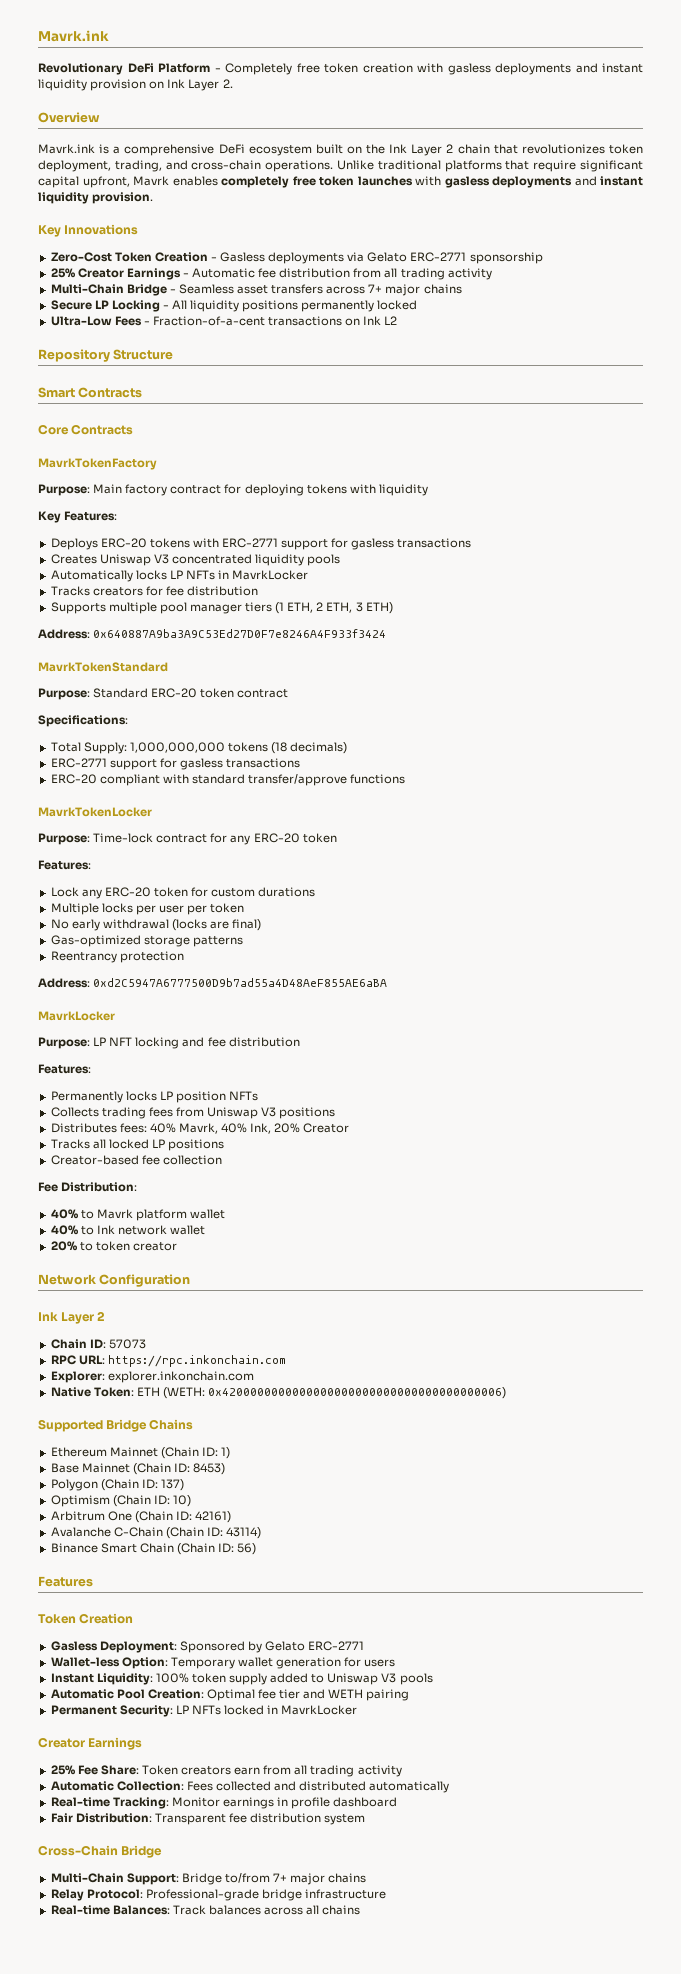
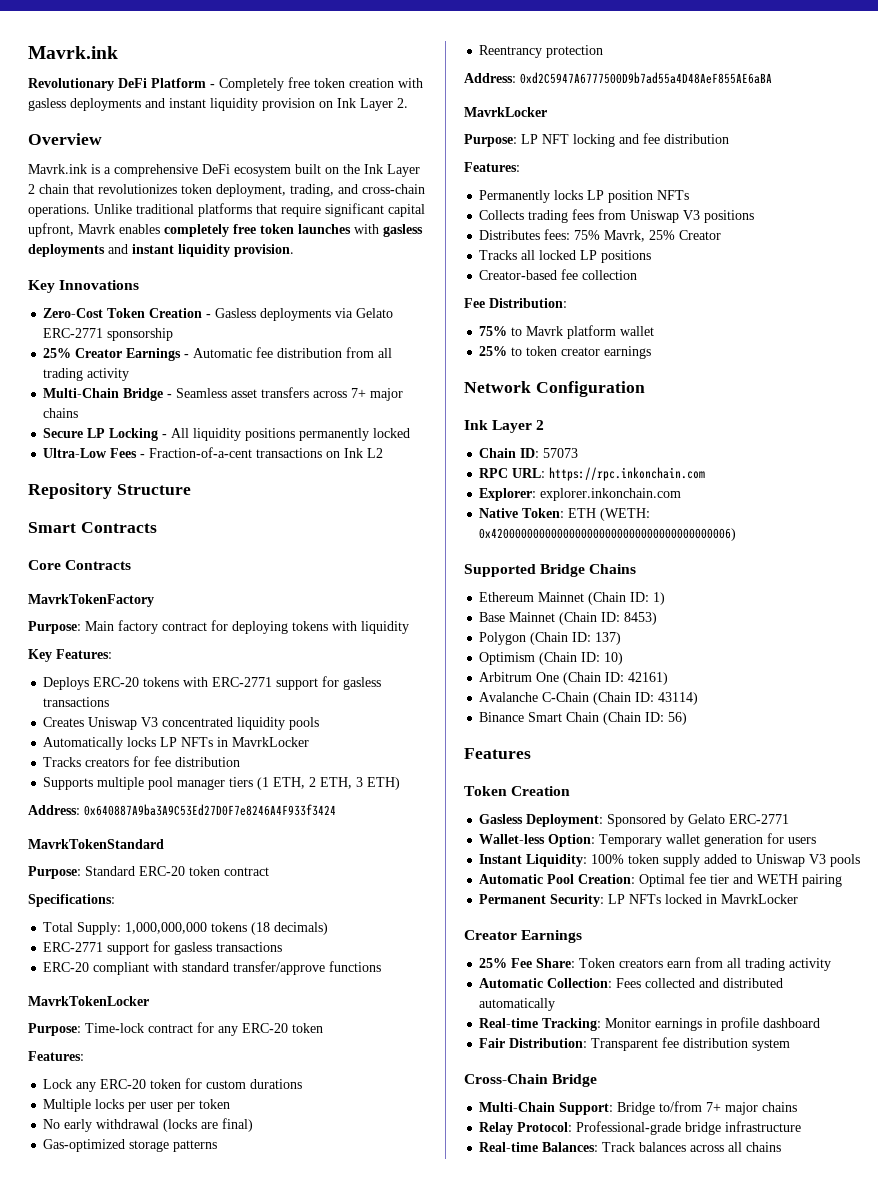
- Distributes fees: 40% Mavrk, 40% Ink, 20% Creator
+ Distributes fees: 75% Mavrk, 25% Creator
- 40% to Mavrk platform wallet
+ 75% to Mavrk platform wallet
- 40% to Ink network wallet
- 20% to token creator
+ 25% to token creator earnings

